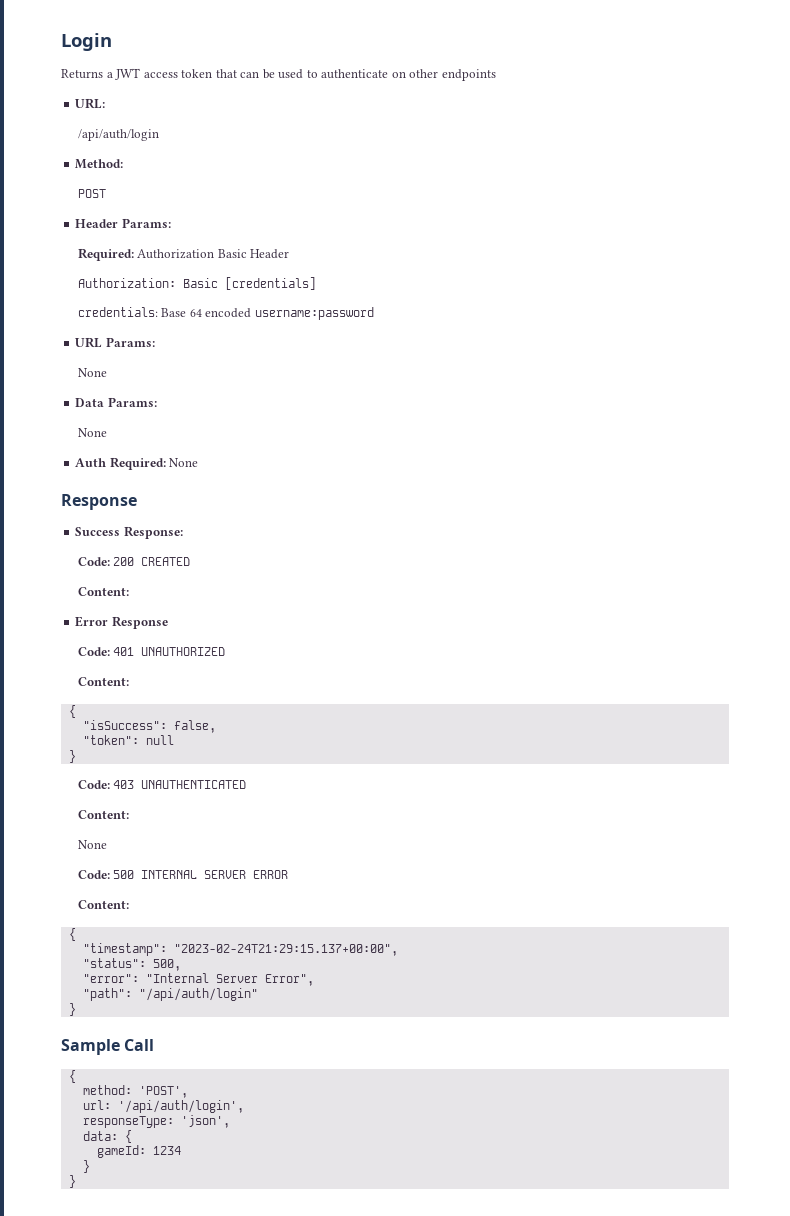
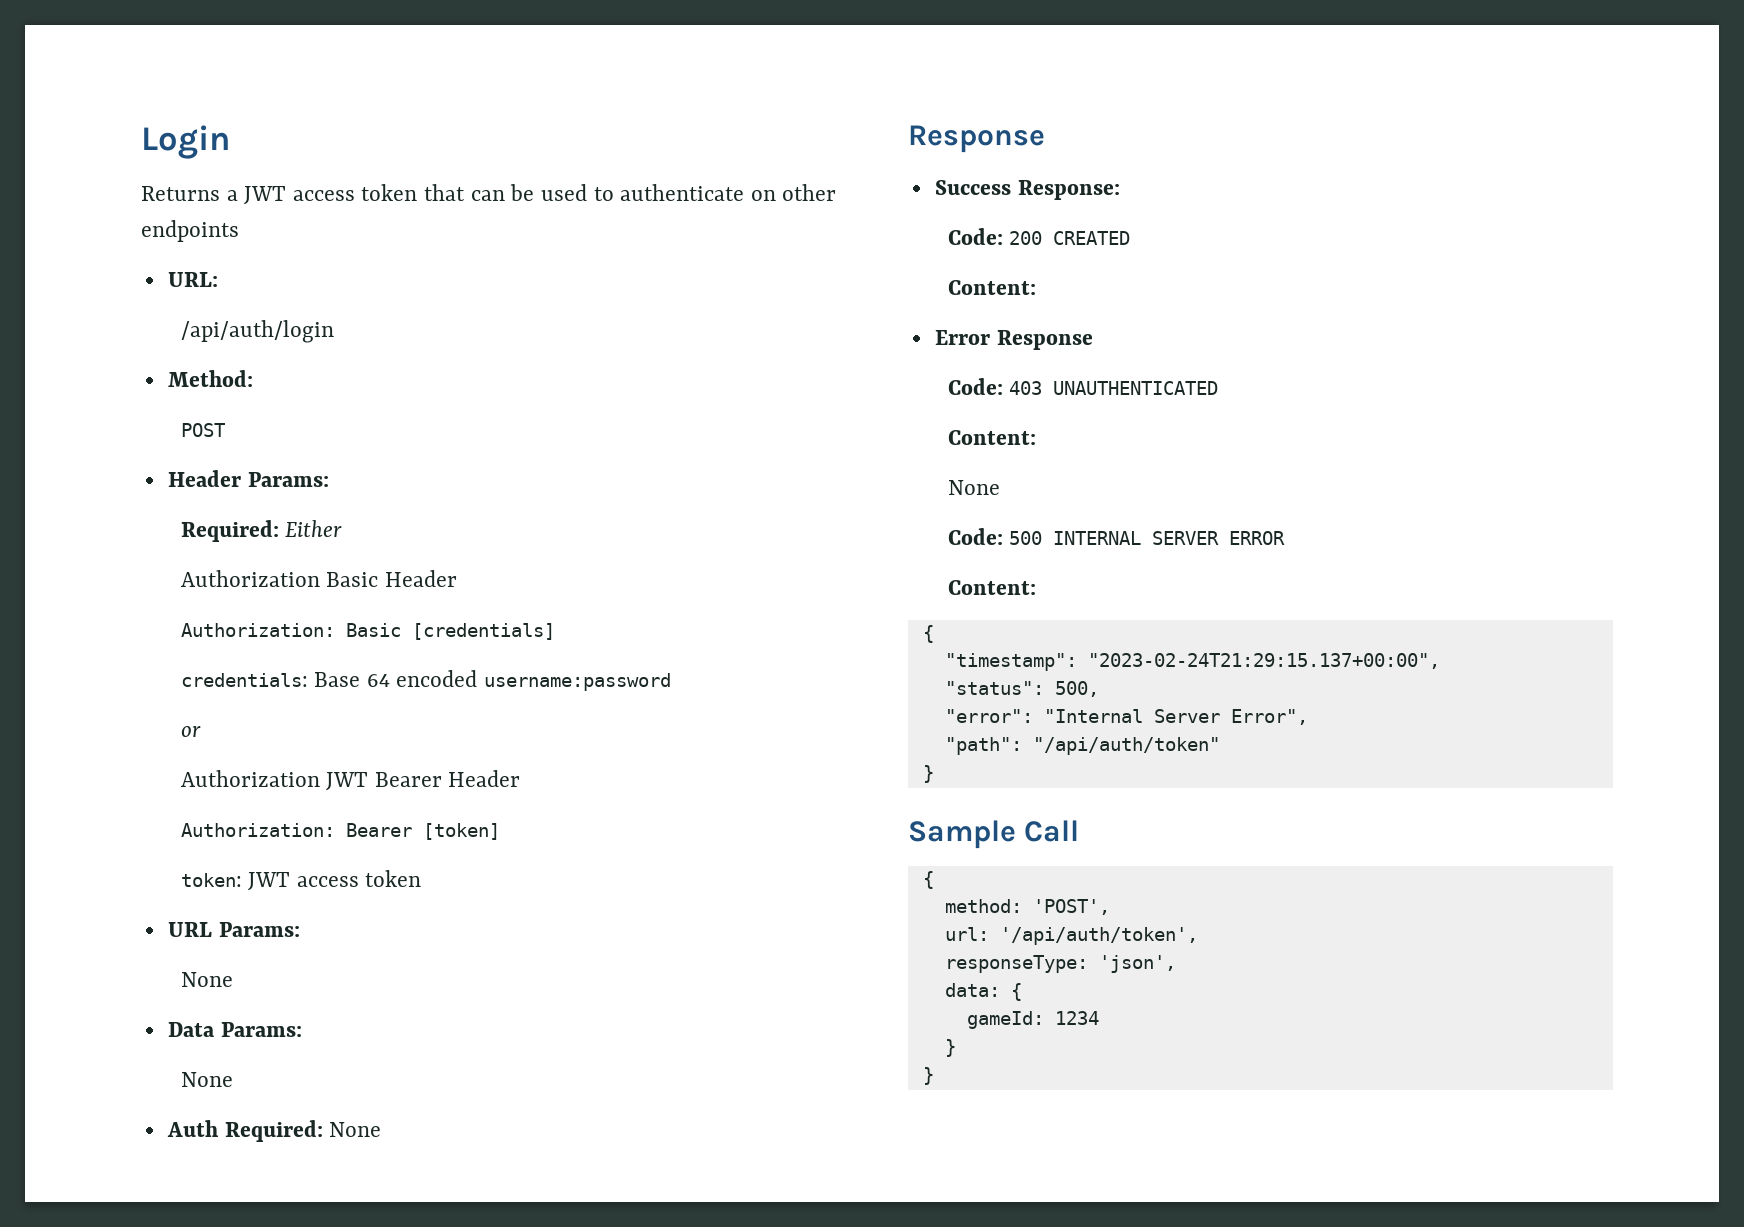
- Required: Authorization Basic Header
+ Required: Either
+ Authorization Basic Header
+ or
+ Authorization JWT Bearer Header
+ Authorization: Bearer [token]
+ token: JWT access token
- Code: 401 UNAUTHORIZED
- Content:
- {
- "isSuccess": false,
- "token": null
- }
- "path": "/api/auth/login"
+ "path": "/api/auth/token"
- url: '/api/auth/login',
+ url: '/api/auth/token',

